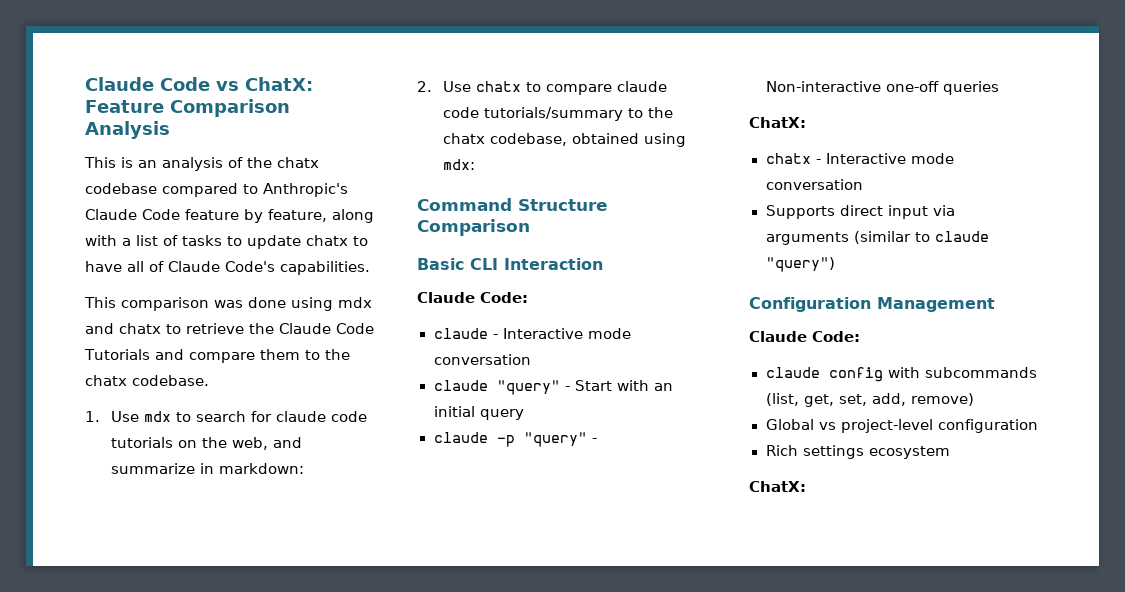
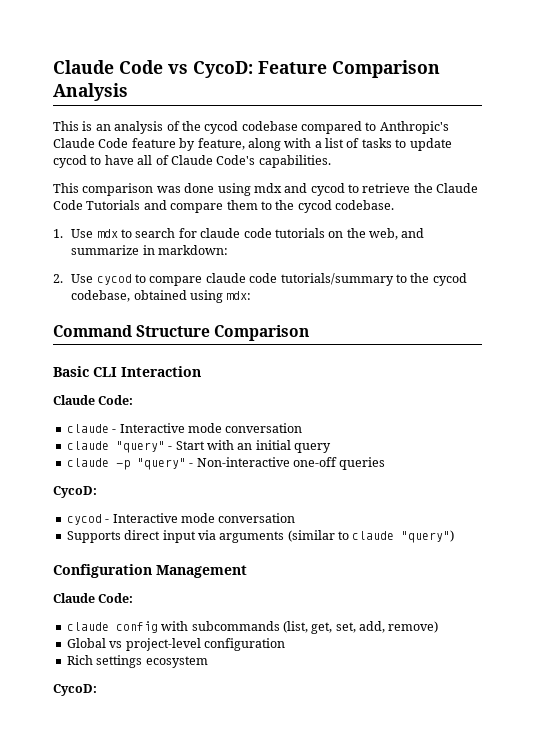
- Claude Code vs ChatX: Feature Comparison Analysis
+ Claude Code vs CycoD: Feature Comparison Analysis
- This is an analysis of the chatx codebase compared to Anthropic's Claude Code feature by feature, along with a list of tasks to update chatx to have all of Claude Code's capabilities.
+ This is an analysis of the cycod codebase compared to Anthropic's Claude Code feature by feature, along with a list of tasks to update cycod to have all of Claude Code's capabilities.
- This comparison was done using mdx and chatx to retrieve the Claude Code Tutorials and compare them to the chatx codebase.
+ This comparison was done using mdx and cycod to retrieve the Claude Code Tutorials and compare them to the cycod codebase.
- 2. Use chatx to compare claude code tutorials/summary to the chatx codebase, obtained using mdx:
+ 2. Use cycod to compare claude code tutorials/summary to the cycod codebase, obtained using mdx:
  claude -p "query" - Non-interactive one-off queries
- ChatX:
- chatx - Interactive mode conversation
+ CycoD:
+ cycod - Interactive mode conversation
  Rich settings ecosystem
- ChatX:
+ CycoD:

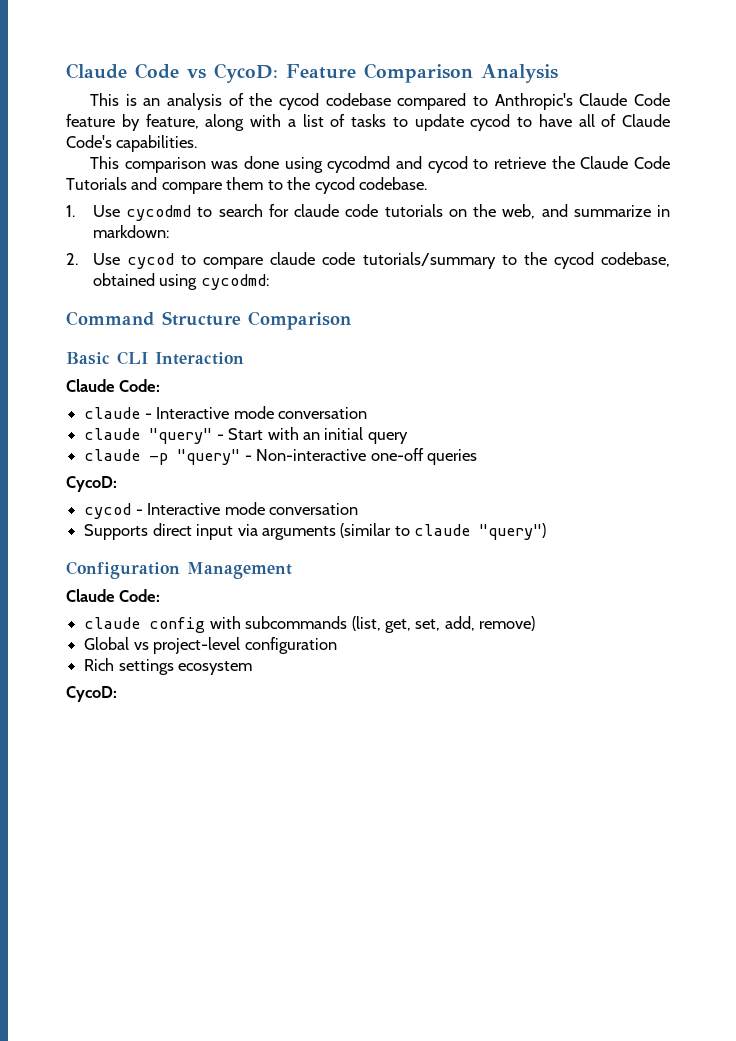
- This comparison was done using mdx and cycod to retrieve the Claude Code Tutorials and compare them to the cycod codebase.
+ This comparison was done using cycodmd and cycod to retrieve the Claude Code Tutorials and compare them to the cycod codebase.
- 1. Use mdx to search for claude code tutorials on the web, and summarize in markdown:
+ 1. Use cycodmd to search for claude code tutorials on the web, and summarize in markdown:
- 2. Use cycod to compare claude code tutorials/summary to the cycod codebase, obtained using mdx:
+ 2. Use cycod to compare claude code tutorials/summary to the cycod codebase, obtained using cycodmd:

